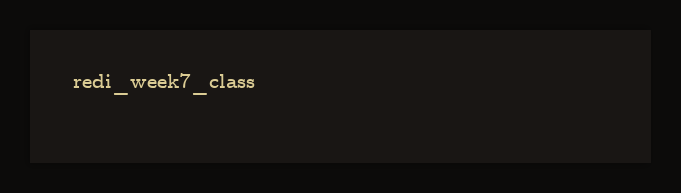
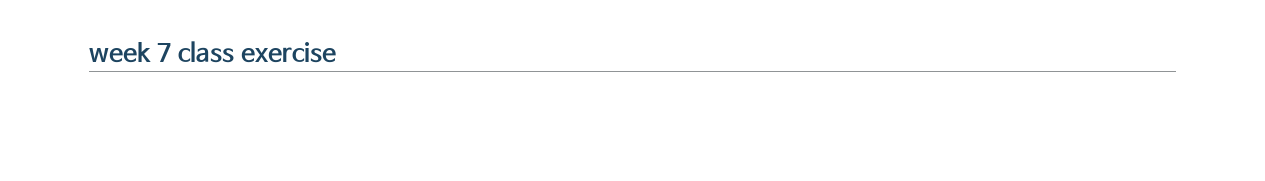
- redi_week7_class
+ week 7 class exercise

